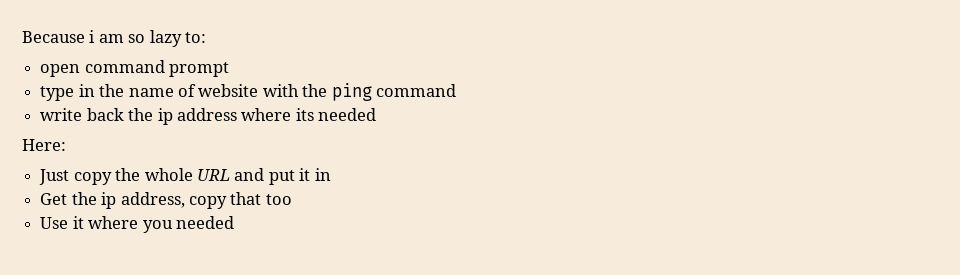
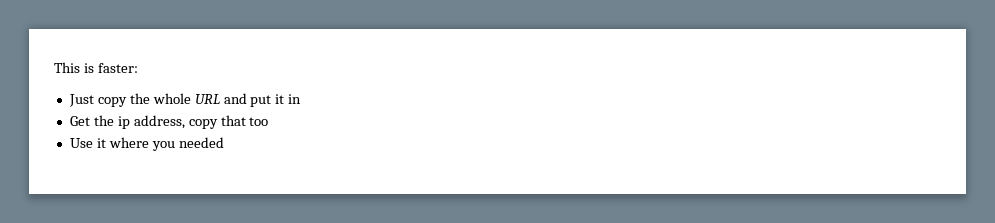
- Because i am so lazy to:
- open command prompt
- type in the name of website with the ping command
- write back the ip address where its needed
- Here:
+ This is faster:

